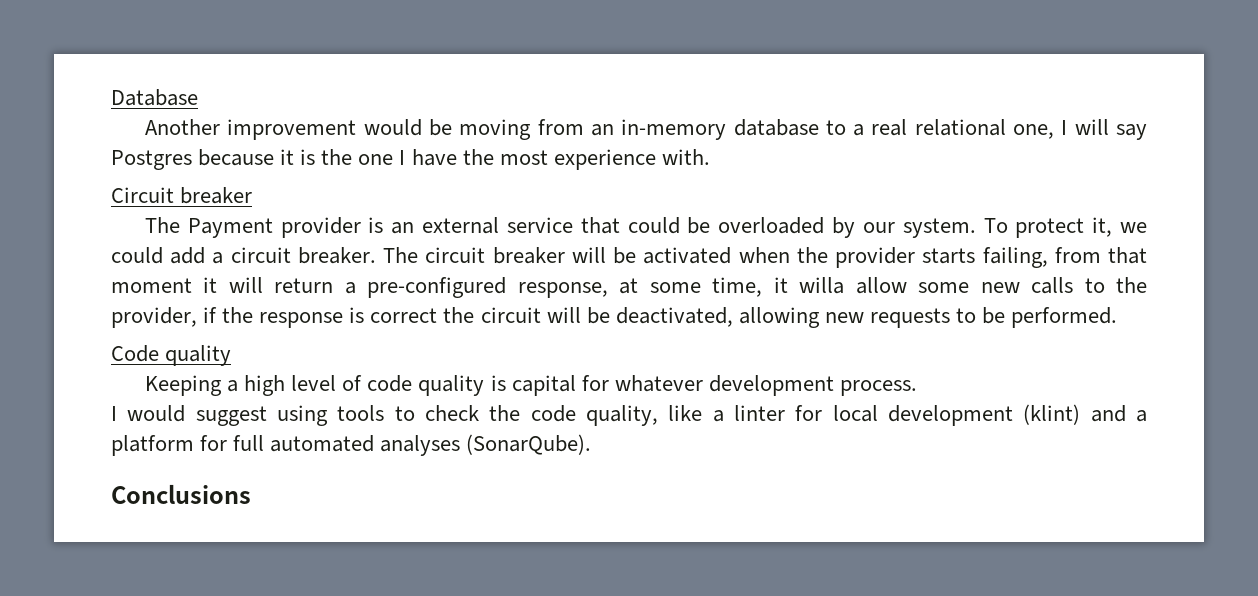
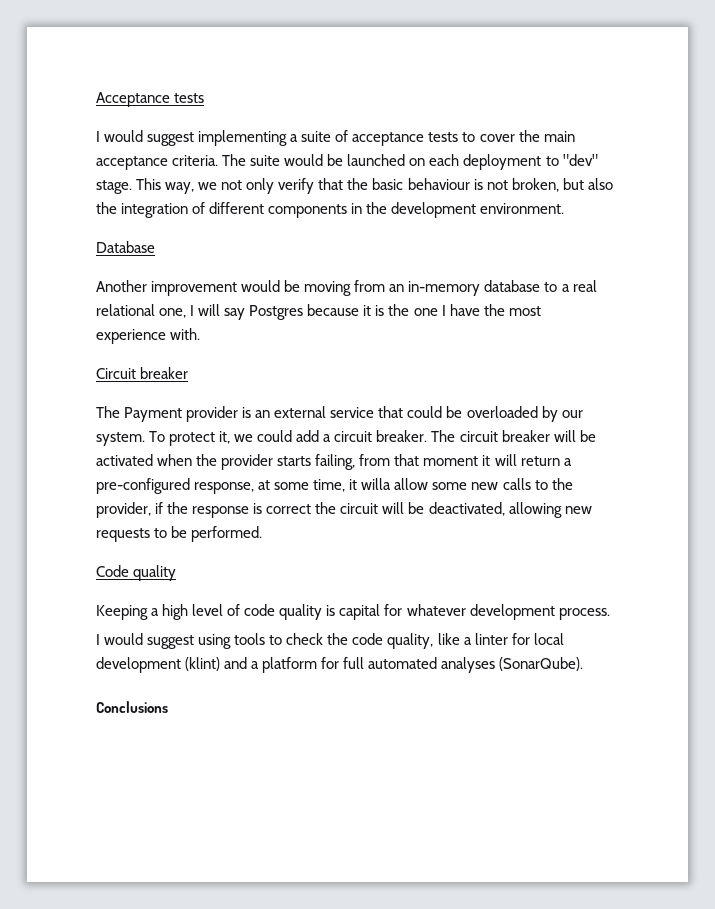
+ Acceptance tests
+ I would suggest implementing a suite of acceptance tests to cover the main acceptance criteria. The suite would be launched on each deployment to "dev" stage. This way, we not only verify that the basic behaviour is not broken, but also the integration of different components in the development environment.

